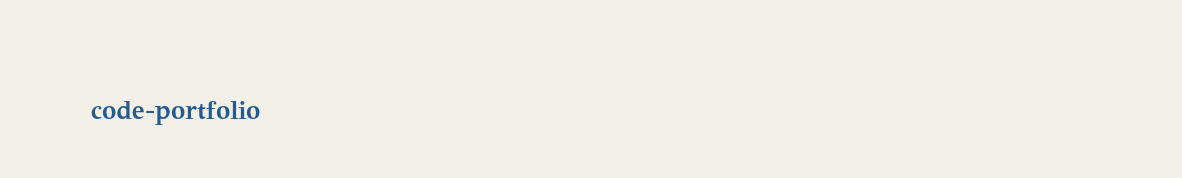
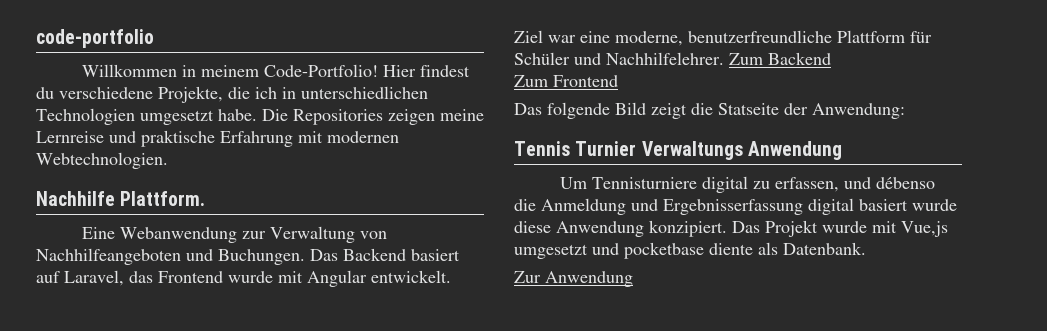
+ Willkommen in meinem Code-Portfolio! Hier findest du verschiedene Projekte, die ich in unterschiedlichen Technologien umgesetzt habe. Die Repositories zeigen meine Lernreise und praktische Erfahrung mit modernen Webtechnologien.
+ Nachhilfe Plattform.
+ Eine Webanwendung zur Verwaltung von Nachhilfeangeboten und Buchungen. Das Backend basiert auf Laravel, das Frontend wurde mit Angular entwickelt. Ziel war eine moderne, benutzerfreundliche Plattform für Schüler und Nachhilfelehrer. Zum Backend
+ Zum Frontend
+ Das folgende Bild zeigt die Statseite der Anwendung:
+ Tennis Turnier Verwaltungs Anwendung
+ Um Tennisturniere digital zu erfassen, und débenso die Anmeldung und Ergebnisserfassung digital basiert wurde diese Anwendung konzipiert. Das Projekt wurde mit Vue,js umgesetzt und pocketbase diente als Datenbank.
+ Zur Anwendung

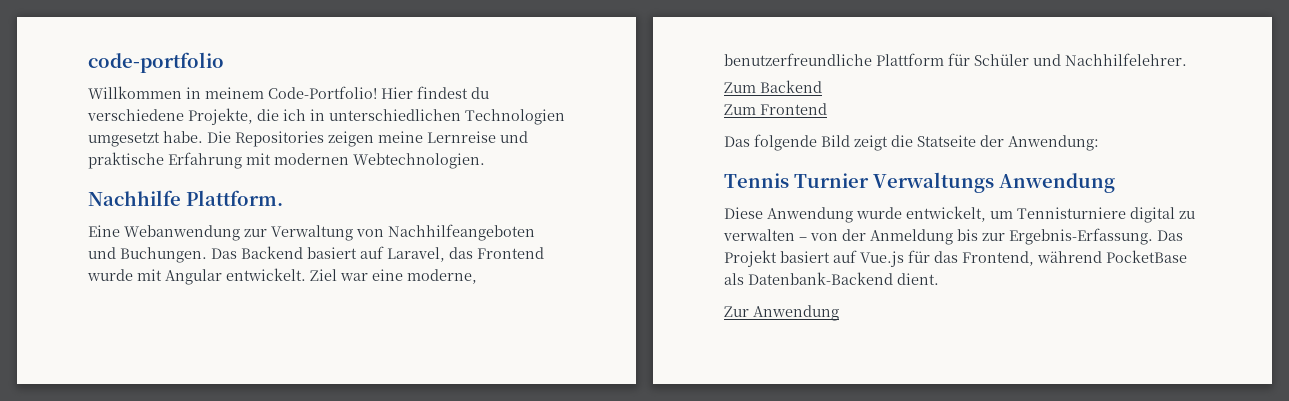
- Ziel war eine moderne, benutzerfreundliche Plattform für Schüler und Nachhilfelehrer. Zum Backend
+ Ziel war eine moderne, benutzerfreundliche Plattform für Schüler und Nachhilfelehrer.
+ Zum Backend
- Um Tennisturniere digital zu erfassen, und débenso die Anmeldung und Ergebnisserfassung digital basiert wurde diese Anwendung konzipiert. Das Projekt wurde mit Vue,js umgesetzt und pocketbase diente als Datenbank.
+ Diese Anwendung wurde entwickelt, um Tennisturniere digital zu verwalten – von der Anmeldung bis zur Ergebnis-Erfassung. Das Projekt basiert auf Vue.js für das Frontend, während PocketBase als Datenbank-Backend dient.

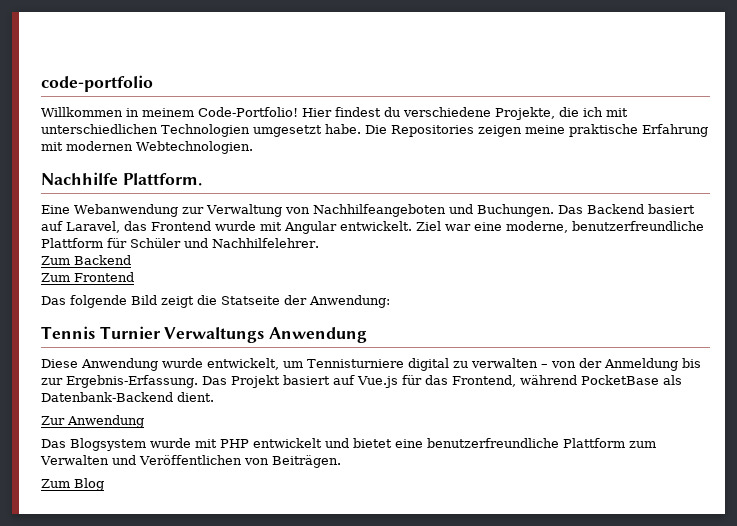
- Hier findest du verschiedene Projekte, die ich in unterschiedlichen Technologien umgesetzt habe.
+ Hier findest du verschiedene Projekte, die ich mit unterschiedlichen Technologien umgesetzt habe.
- Die Repositories zeigen meine Lernreise und praktische Erfahrung mit modernen Webtechnologien.
+ Die Repositories zeigen meine praktische Erfahrung mit modernen Webtechnologien.
+ Das Blogsystem wurde mit PHP entwickelt und bietet eine benutzerfreundliche Plattform zum Verwalten und Veröffentlichen von Beiträgen.
+ Zum Blog

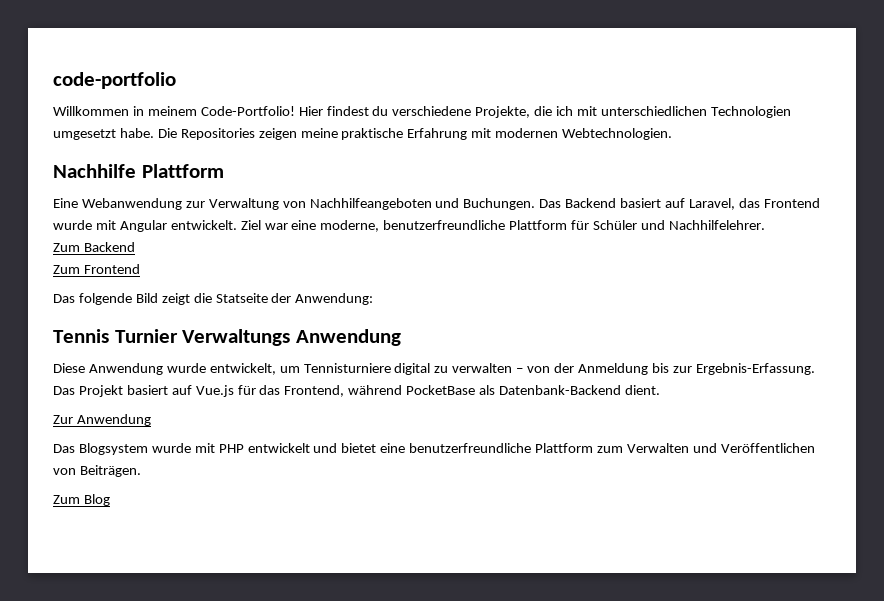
- Nachhilfe Plattform.
+ Nachhilfe Plattform

